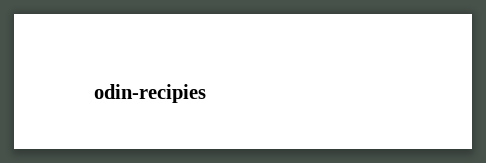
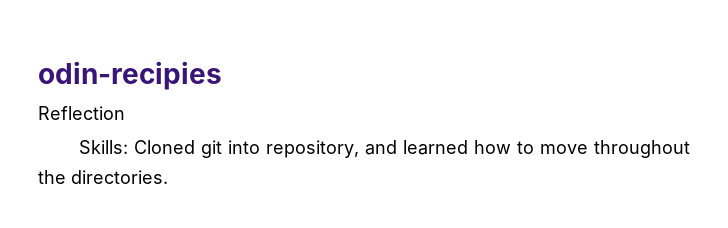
+ Reflection
+ Skills: Cloned git into repository, and learned how to move throughout the directories.

